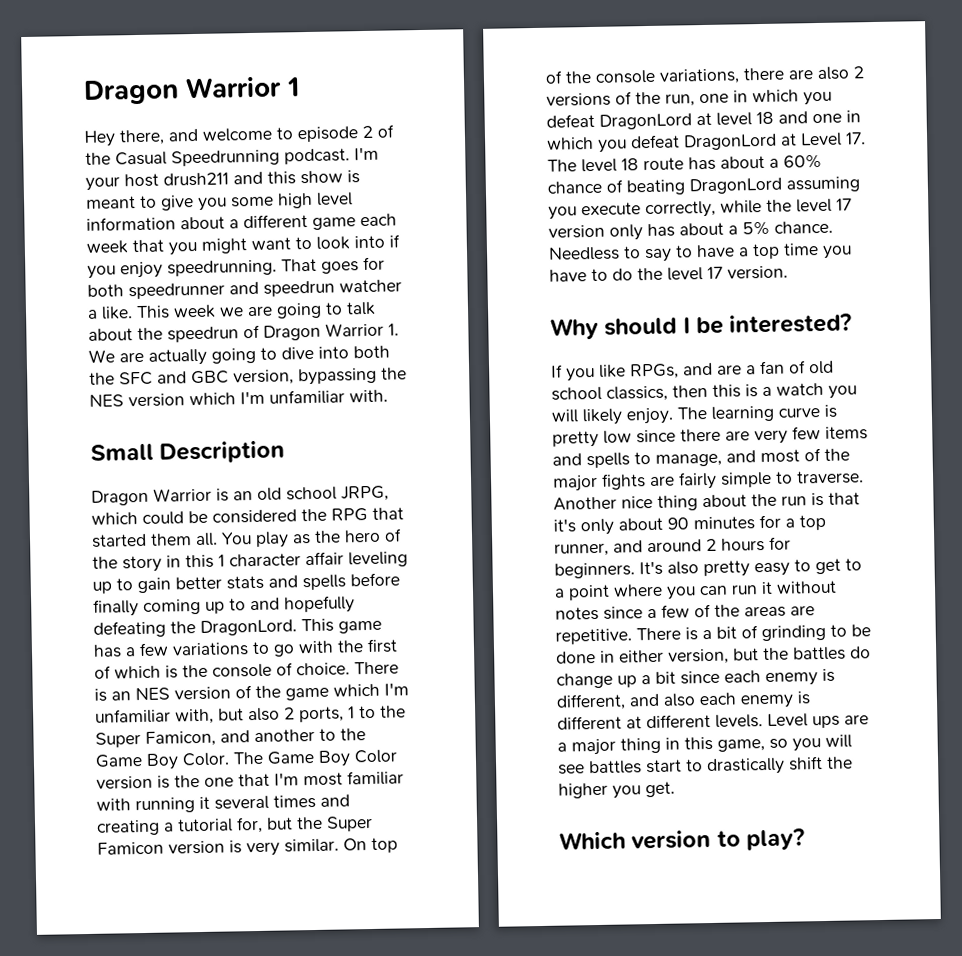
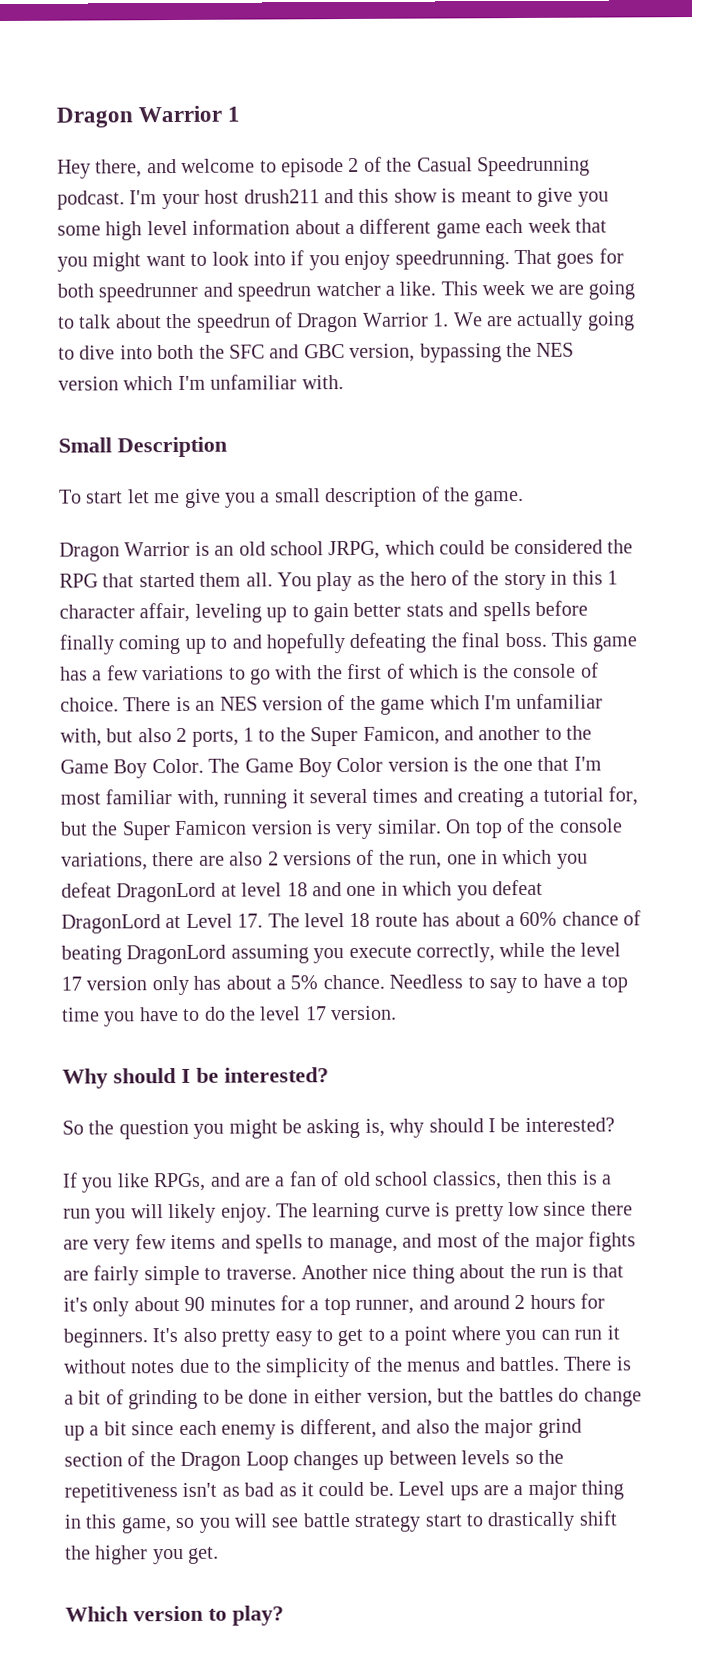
+ To start let me give you a small description of the game.
- You play as the hero of the story in this 1 character affair leveling up to gain better stats and spells before finally coming up to and hopefully defeating the DragonLord.
+ You play as the hero of the story in this 1 character affair, leveling up to gain better stats and spells before finally coming up to and hopefully defeating the final boss.
- The Game Boy Color version is the one that I'm most familiar with running it several times and creating a tutorial for, but the Super Famicon version is very similar.
+ The Game Boy Color version is the one that I'm most familiar with, running it several times and creating a tutorial for, but the Super Famicon version is very similar.
+ So the question you might be asking is, why should I be interested?
- If you like RPGs, and are a fan of old school classics, then this is a watch you will likely enjoy.
+ If you like RPGs, and are a fan of old school classics, then this is a run you will likely enjoy.
- It's also pretty easy to get to a point where you can run it without notes since a few of the areas are repetitive.
+ It's also pretty easy to get to a point where you can run it without notes due to the simplicity of the menus and battles.
- There is a bit of grinding to be done in either version, but the battles do change up a bit since each enemy is different, and also each enemy is different at different levels.
+ There is a bit of grinding to be done in either version, but the battles do change up a bit since each enemy is different, and also the major grind section of the Dragon Loop changes up between levels so the repetitiveness isn't as bad as it could be.
- Level ups are a major thing in this game, so you will see battles start to drastically shift the higher you get.
+ Level ups are a major thing in this game, so you will see battle strategy start to drastically shift the higher you get.

